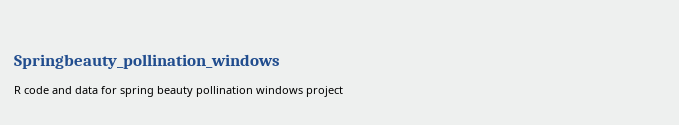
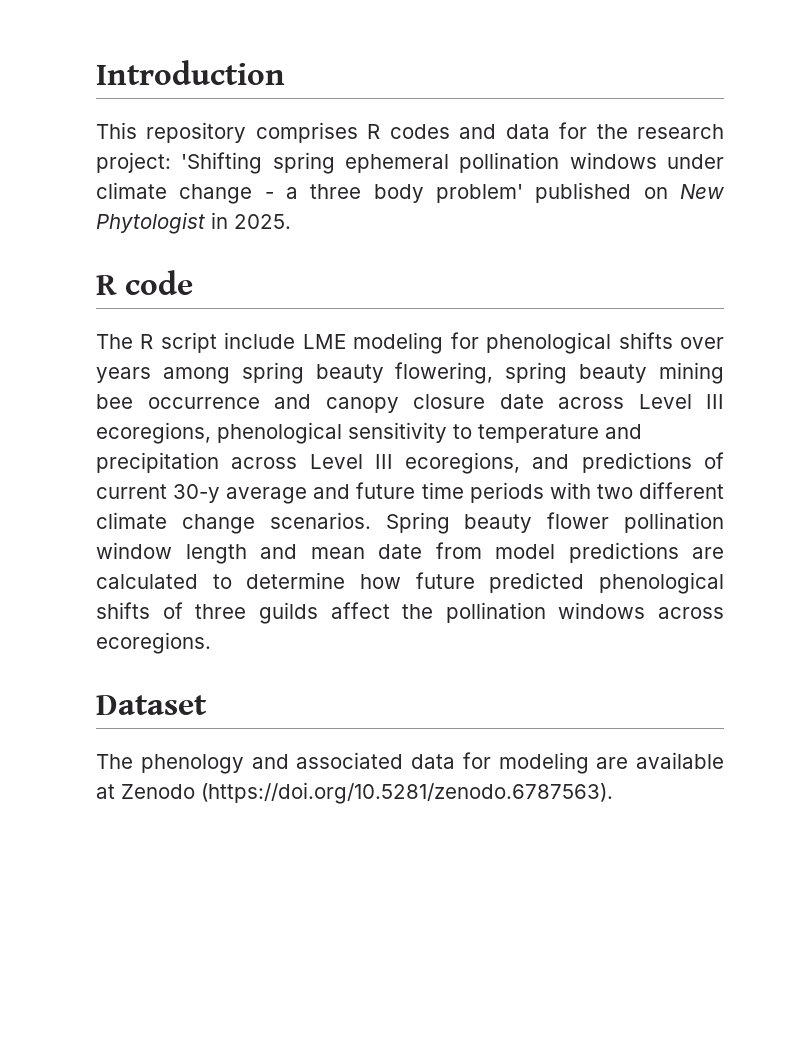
- Springbeauty_pollination_windows
- R code and data for spring beauty pollination windows project
+ Introduction
+ This repository comprises R codes and data for the research project: 'Shifting spring ephemeral pollination windows under climate change - a three body problem' published on New Phytologist in 2025.
+ R code
+ The R script include LME modeling for phenological shifts over years among spring beauty flowering, spring beauty mining bee occurrence and canopy closure date across Level III ecoregions, phenological sensitivity to temperature and precipitation across Level III ecoregions, and predictions of current 30-y average and future time periods with two different climate change scenarios. Spring beauty flower pollination window length and mean date from model predictions are calculated to determine how future predicted phenological shifts of three guilds affect the pollination windows across ecoregions.
+ Dataset
+ The phenology and associated data for modeling are available at Zenodo (https://doi.org/10.5281/zenodo.6787563).

